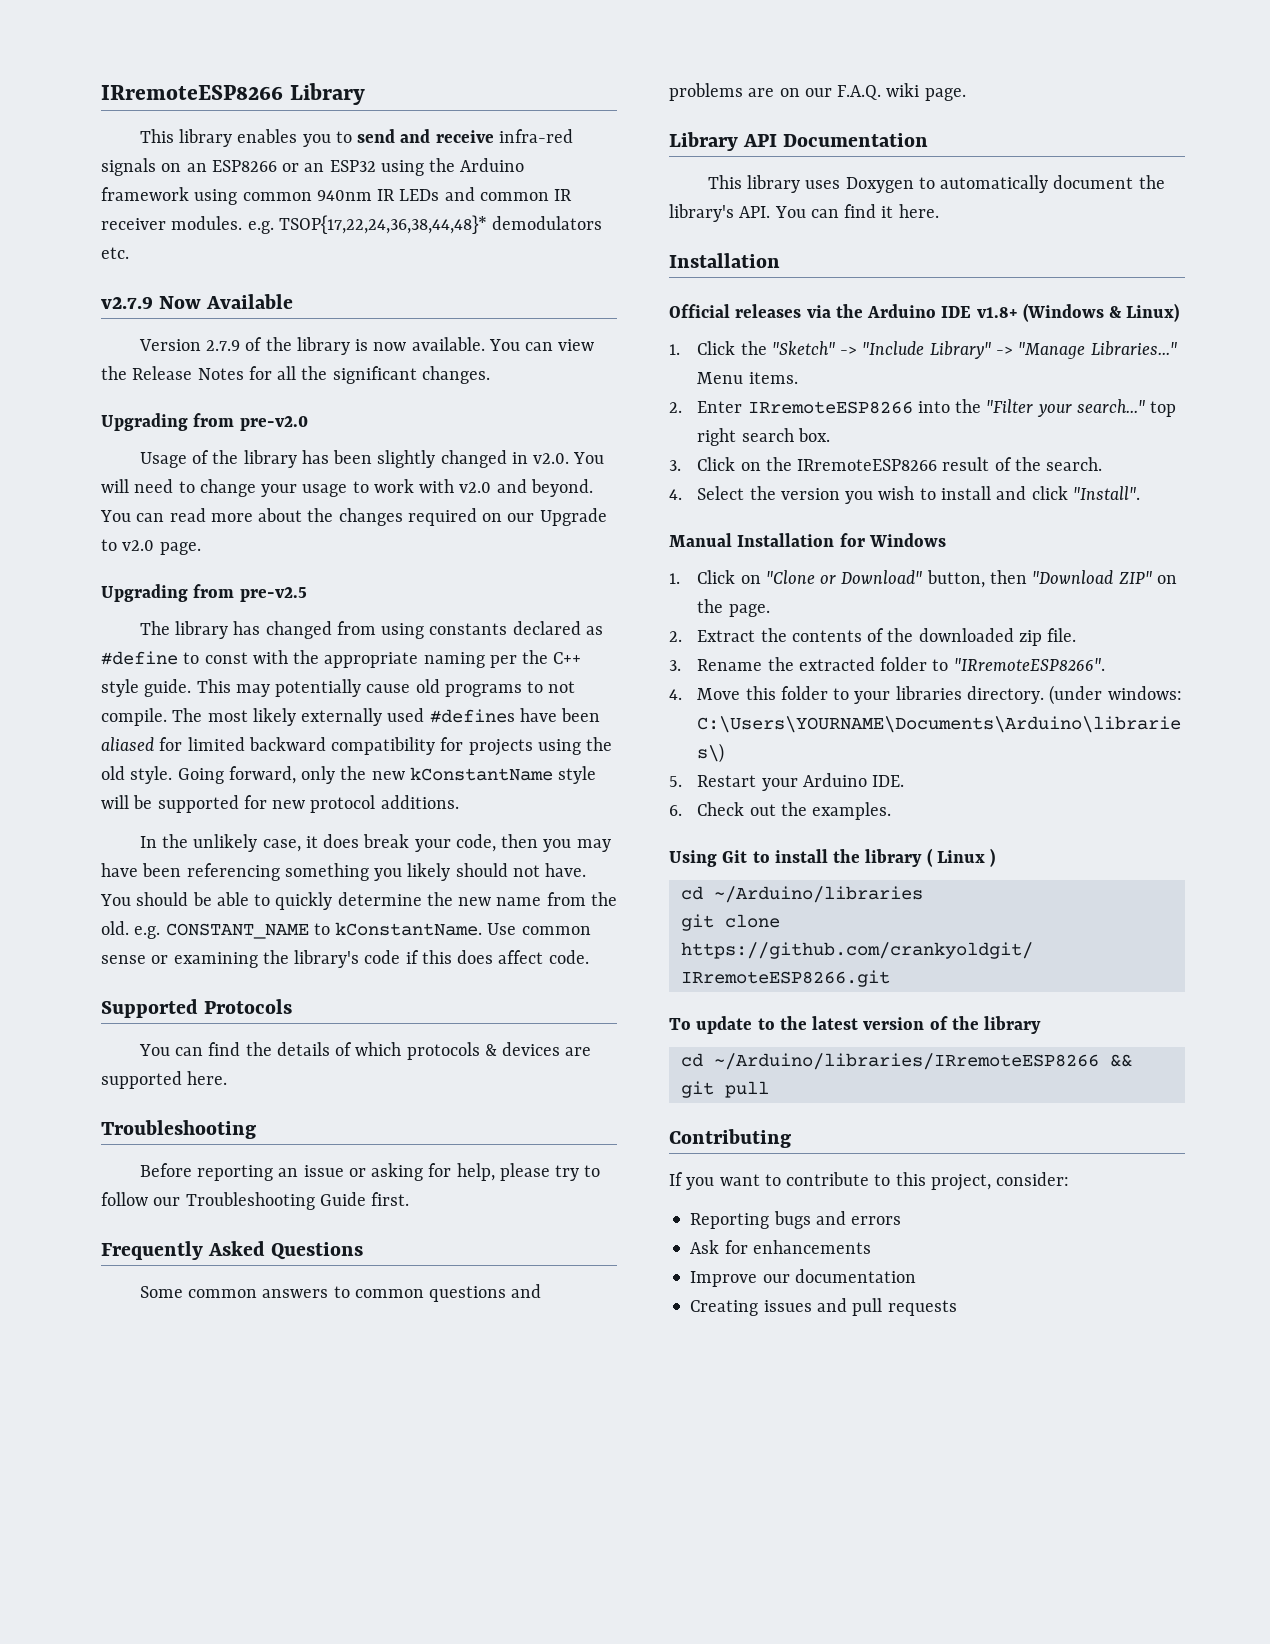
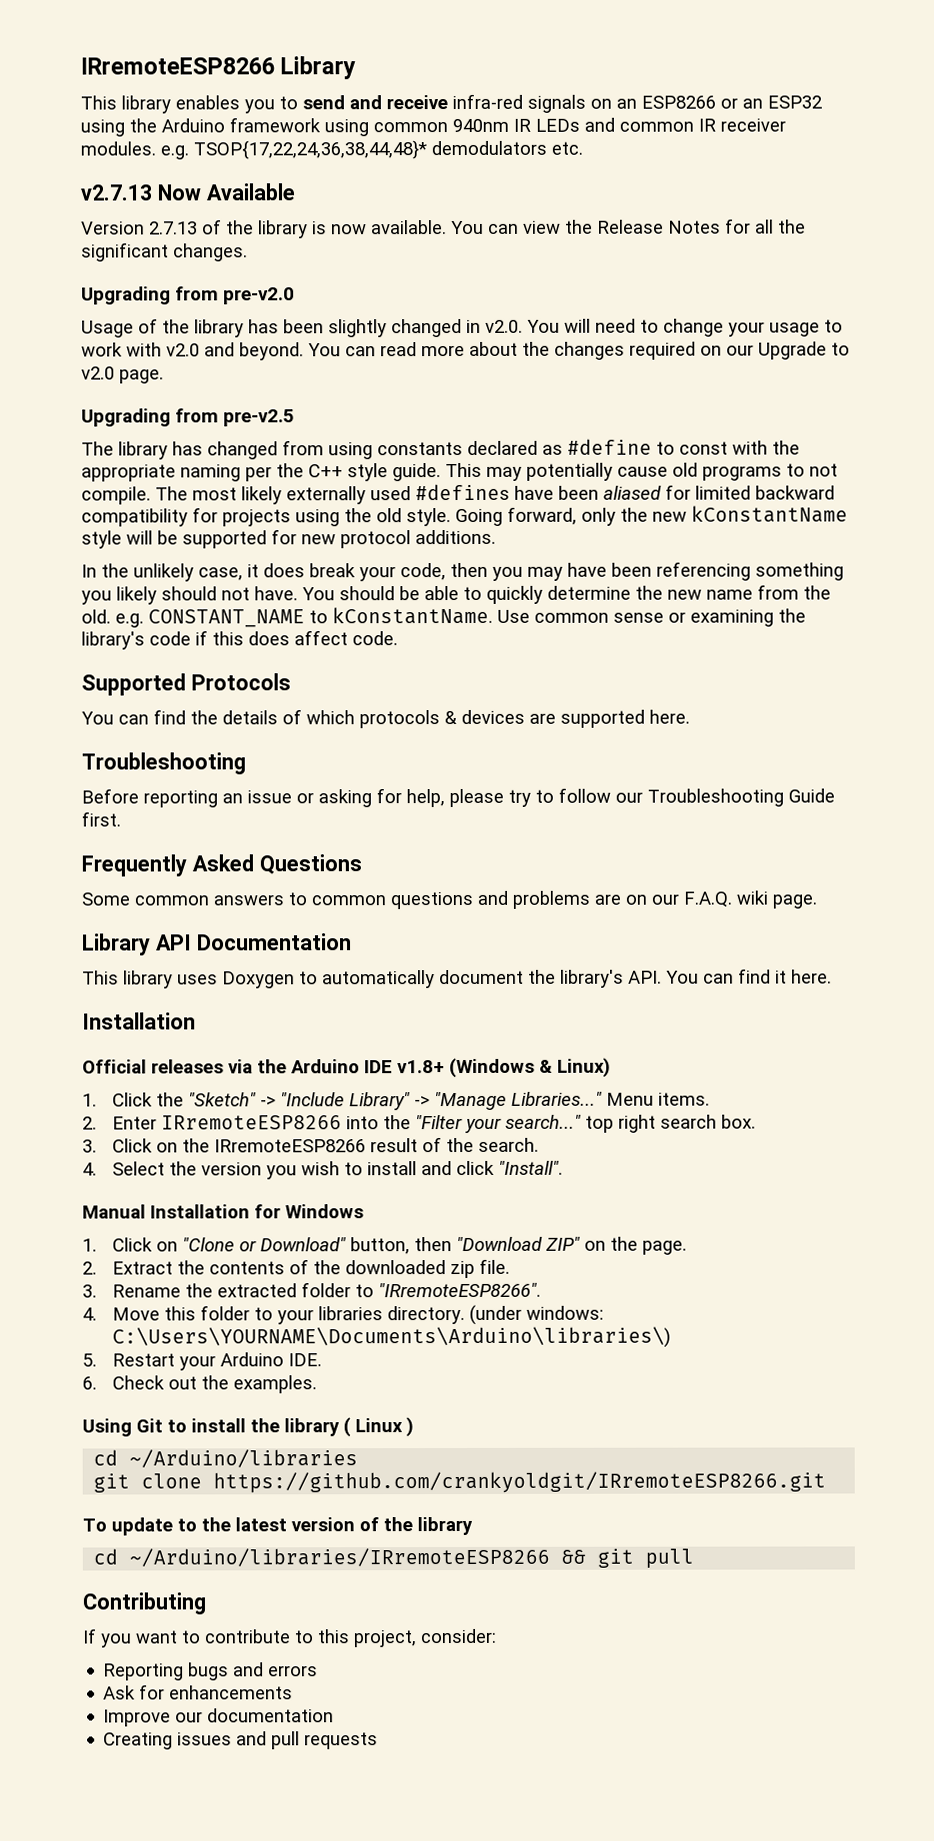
- v2.7.9 Now Available
+ v2.7.13 Now Available
- Version 2.7.9 of the library is now available.
+ Version 2.7.13 of the library is now available.

